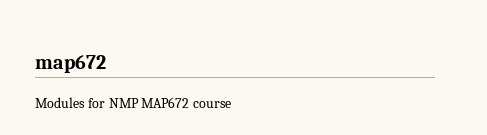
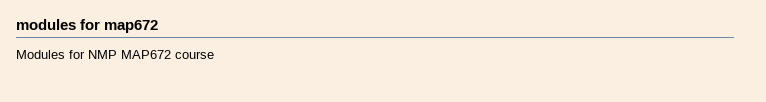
- map672
+ modules for map672

